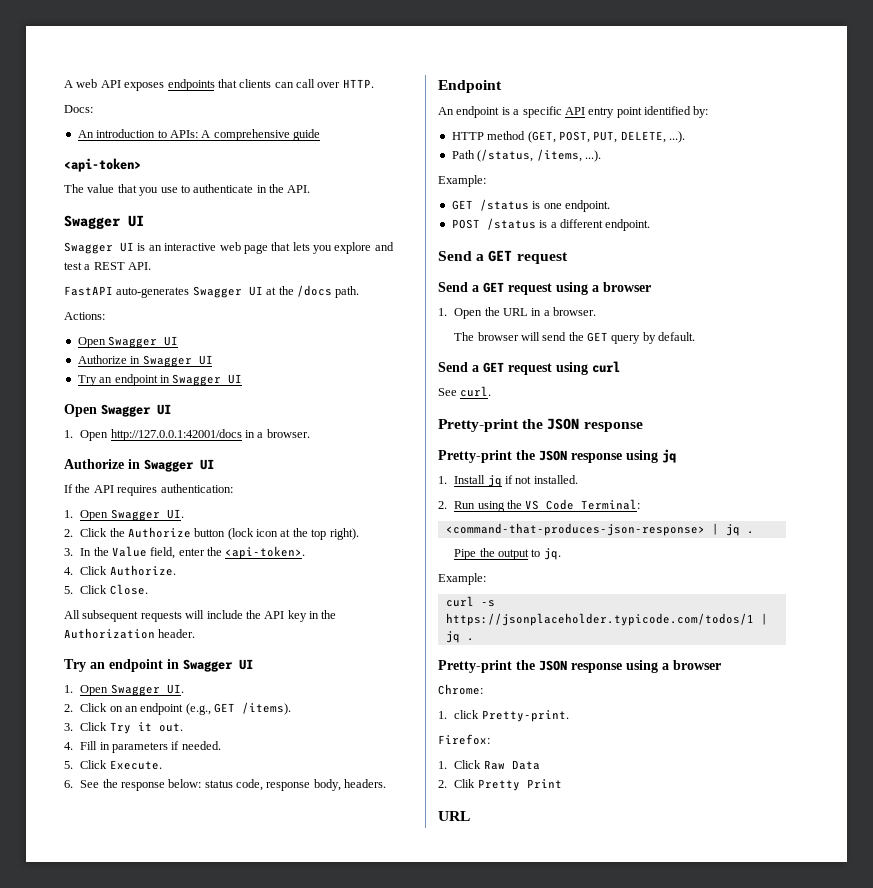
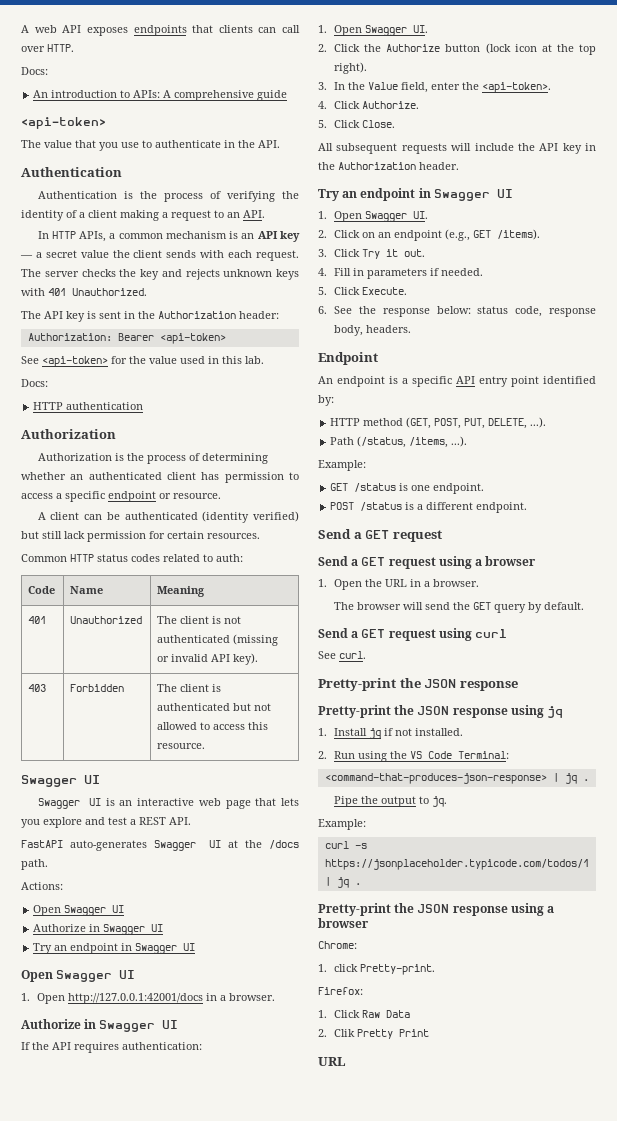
  The value that you use to authenticate in the API.
+ Authentication
+ Authentication is the process of verifying the identity of a client making a request to an API.
+ In HTTP APIs, a common mechanism is an API key — a secret value the client sends with each request. The server checks the key and rejects unknown keys with 401 Unauthorized.
+ The API key is sent in the Authorization header:
+ Authorization: Bearer <api-token>
+ See <api-token> for the value used in this lab.
+ Docs:
+ HTTP authentication
+ Authorization
+ Authorization is the process of determining whether an authenticated client has permission to access a specific endpoint or resource.
+ A client can be authenticated (identity verified) but still lack permission for certain resources.
+ Common HTTP status codes related to auth:
+ Code | Name | Meaning
+ 401 | Unauthorized | The client is not authenticated (missing or invalid API key).
+ 403 | Forbidden | The client is authenticated but not allowed to access this resource.

